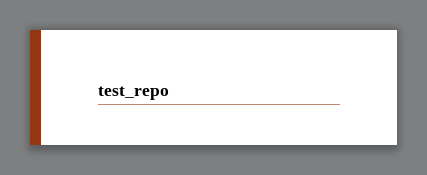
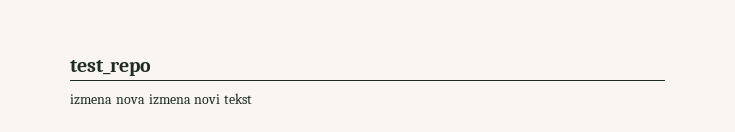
+ izmena nova izmena novi tekst

